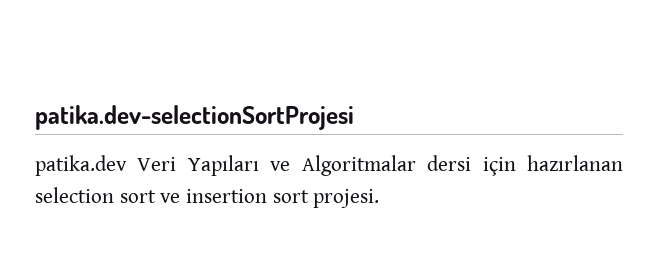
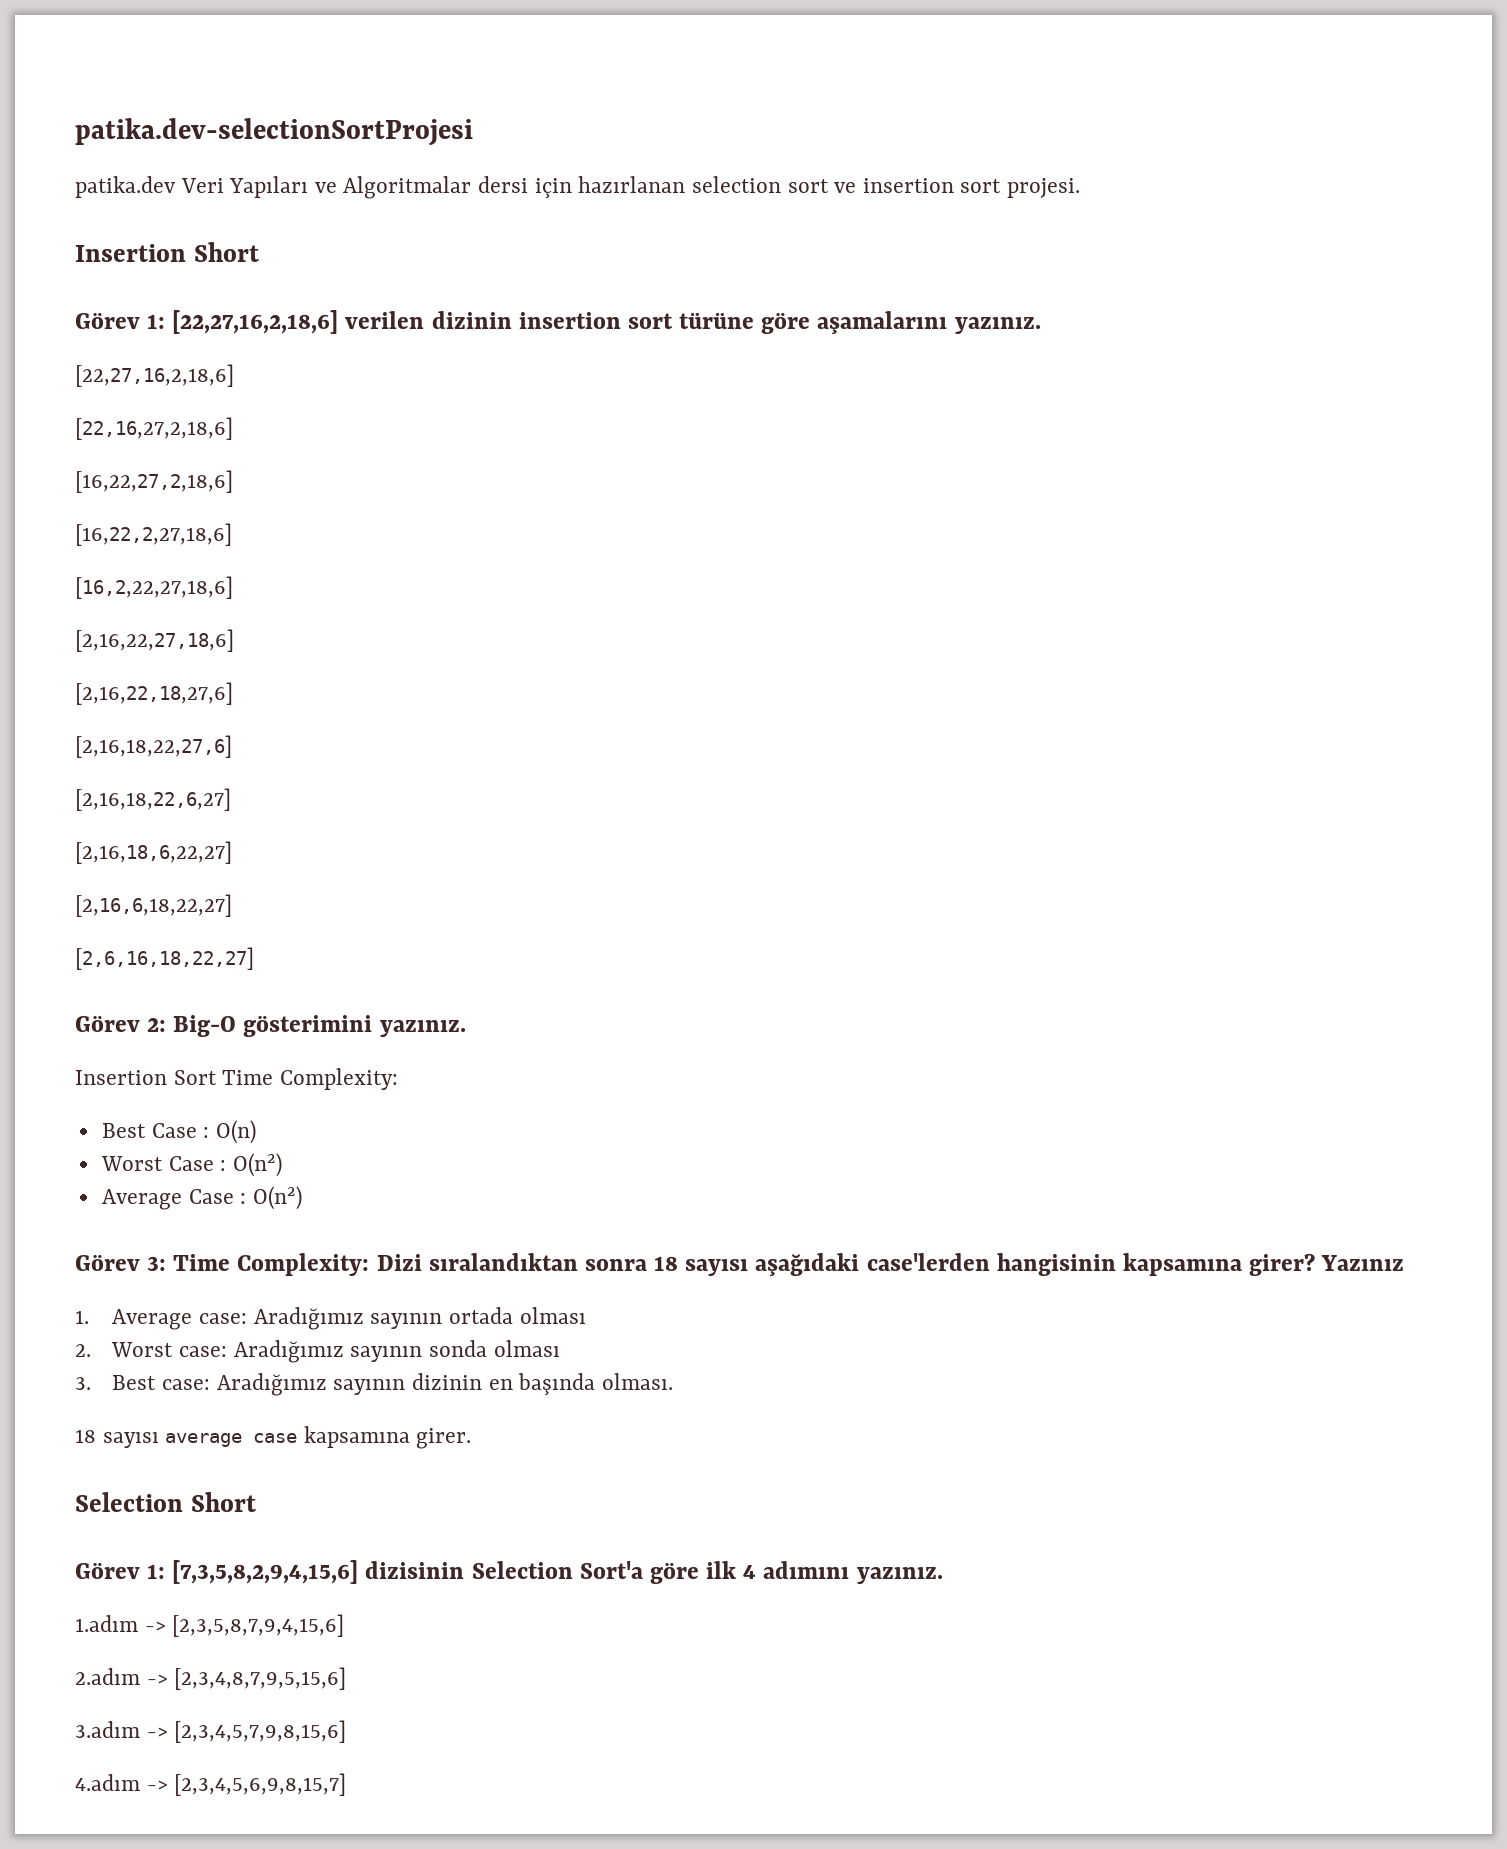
+ Insertion Short
+ Görev 1: [22,27,16,2,18,6] verilen dizinin insertion sort türüne göre aşamalarını yazınız.
+ [22,27,16,2,18,6]
+ [22,16,27,2,18,6]
+ [16,22,27,2,18,6]
+ [16,22,2,27,18,6]
+ [16,2,22,27,18,6]
+ [2,16,22,27,18,6]
+ [2,16,22,18,27,6]
+ [2,16,18,22,27,6]
+ [2,16,18,22,6,27]
+ [2,16,18,6,22,27]
+ [2,16,6,18,22,27]
+ [2,6,16,18,22,27]
+ Görev 2: Big-O gösterimini yazınız.
+ Insertion Sort Time Complexity:
+ Best Case : O(n)
+ Worst Case : O(n²)
+ Average Case : O(n²)
+ Görev 3: Time Complexity: Dizi sıralandıktan sonra 18 sayısı aşağıdaki case'lerden hangisinin kapsamına girer? Yazınız
+ 1. Average case: Aradığımız sayının ortada olması
+ 2. Worst case: Aradığımız sayının sonda olması
+ 3. Best case: Aradığımız sayının dizinin en başında olması.
+ 18 sayısı average case kapsamına girer.
+ Selection Short
+ Görev 1: [7,3,5,8,2,9,4,15,6] dizisinin Selection Sort'a göre ilk 4 adımını yazınız.
+ 1.adım -> [2,3,5,8,7,9,4,15,6]
+ 2.adım -> [2,3,4,8,7,9,5,15,6]
+ 3.adım -> [2,3,4,5,7,9,8,15,6]
+ 4.adım -> [2,3,4,5,6,9,8,15,7]

